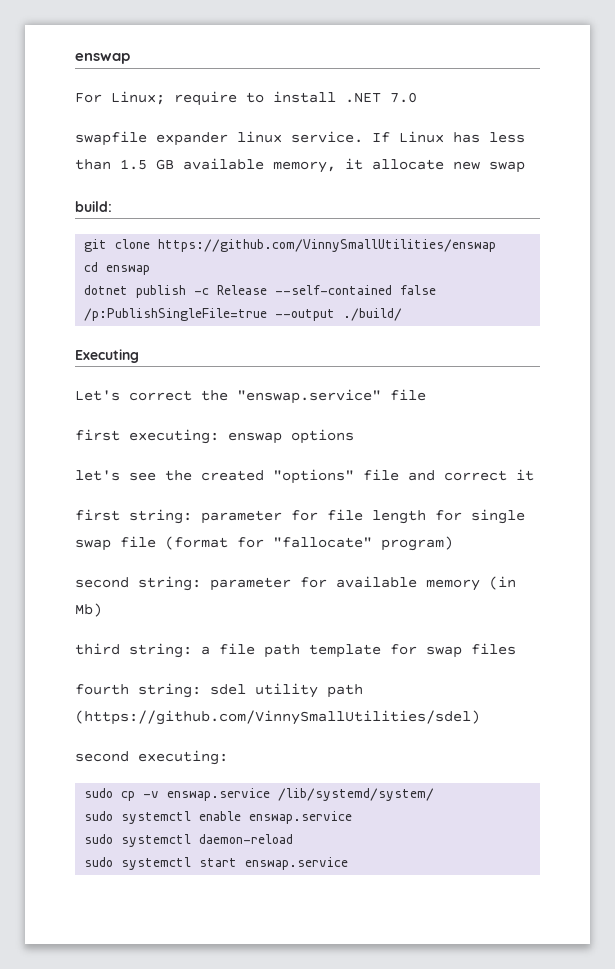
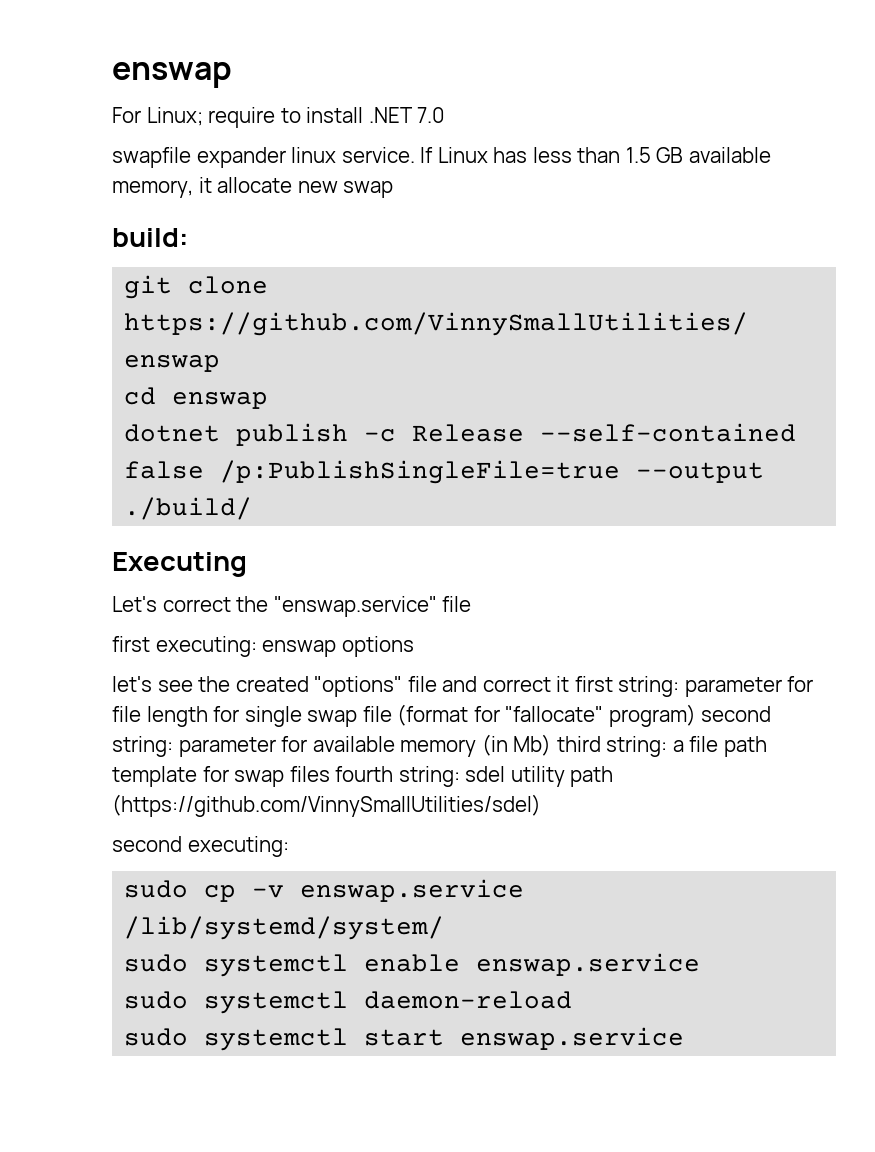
- let's see the created "options" file and correct it
- first string: parameter for file length for single swap file (format for "fallocate" program)
- second string: parameter for available memory (in Mb)
- third string: a file path template for swap files
- fourth string: sdel utility path (https://github.com/VinnySmallUtilities/sdel)
+ let's see the created "options" file and correct it first string: parameter for file length for single swap file (format for "fallocate" program) second string: parameter for available memory (in Mb) third string: a file path template for swap files fourth string: sdel utility path (https://github.com/VinnySmallUtilities/sdel)

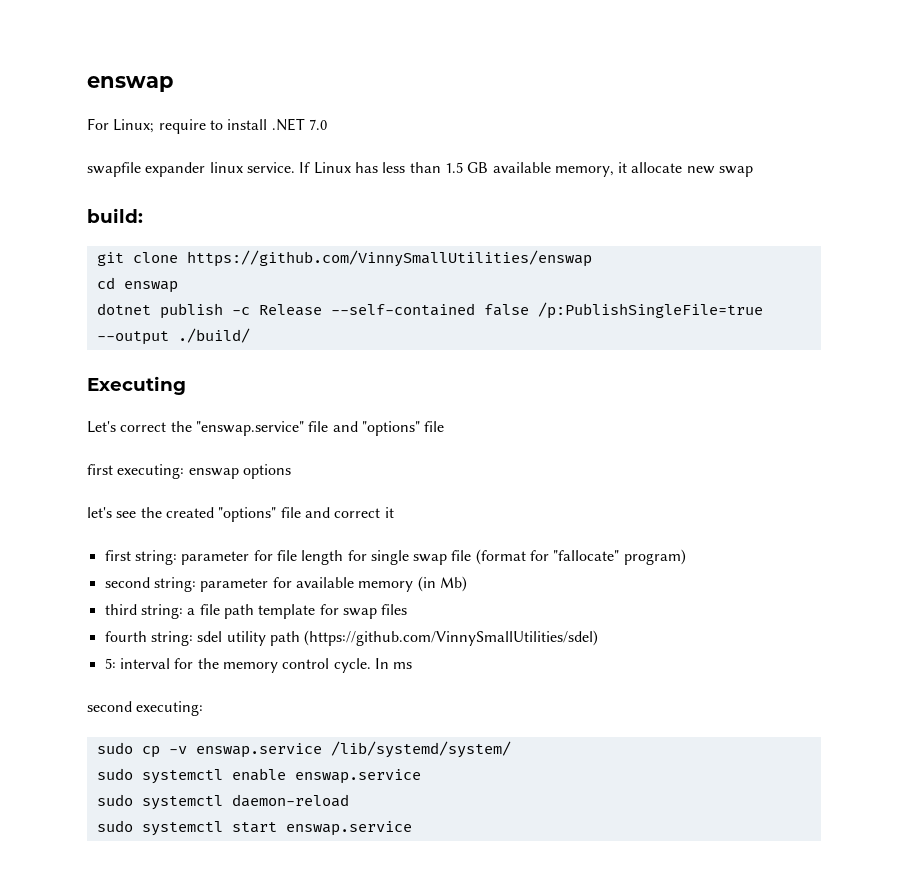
- Let's correct the "enswap.service" file
+ Let's correct the "enswap.service" file and "options" file
- let's see the created "options" file and correct it first string: parameter for file length for single swap file (format for "fallocate" program) second string: parameter for available memory (in Mb) third string: a file path template for swap files fourth string: sdel utility path (https://github.com/VinnySmallUtilities/sdel)
+ let's see the created "options" file and correct it
+ first string: parameter for file length for single swap file (format for "fallocate" program)
+ second string: parameter for available memory (in Mb)
+ third string: a file path template for swap files
+ fourth string: sdel utility path (https://github.com/VinnySmallUtilities/sdel)
+ 5: interval for the memory control cycle. In ms

